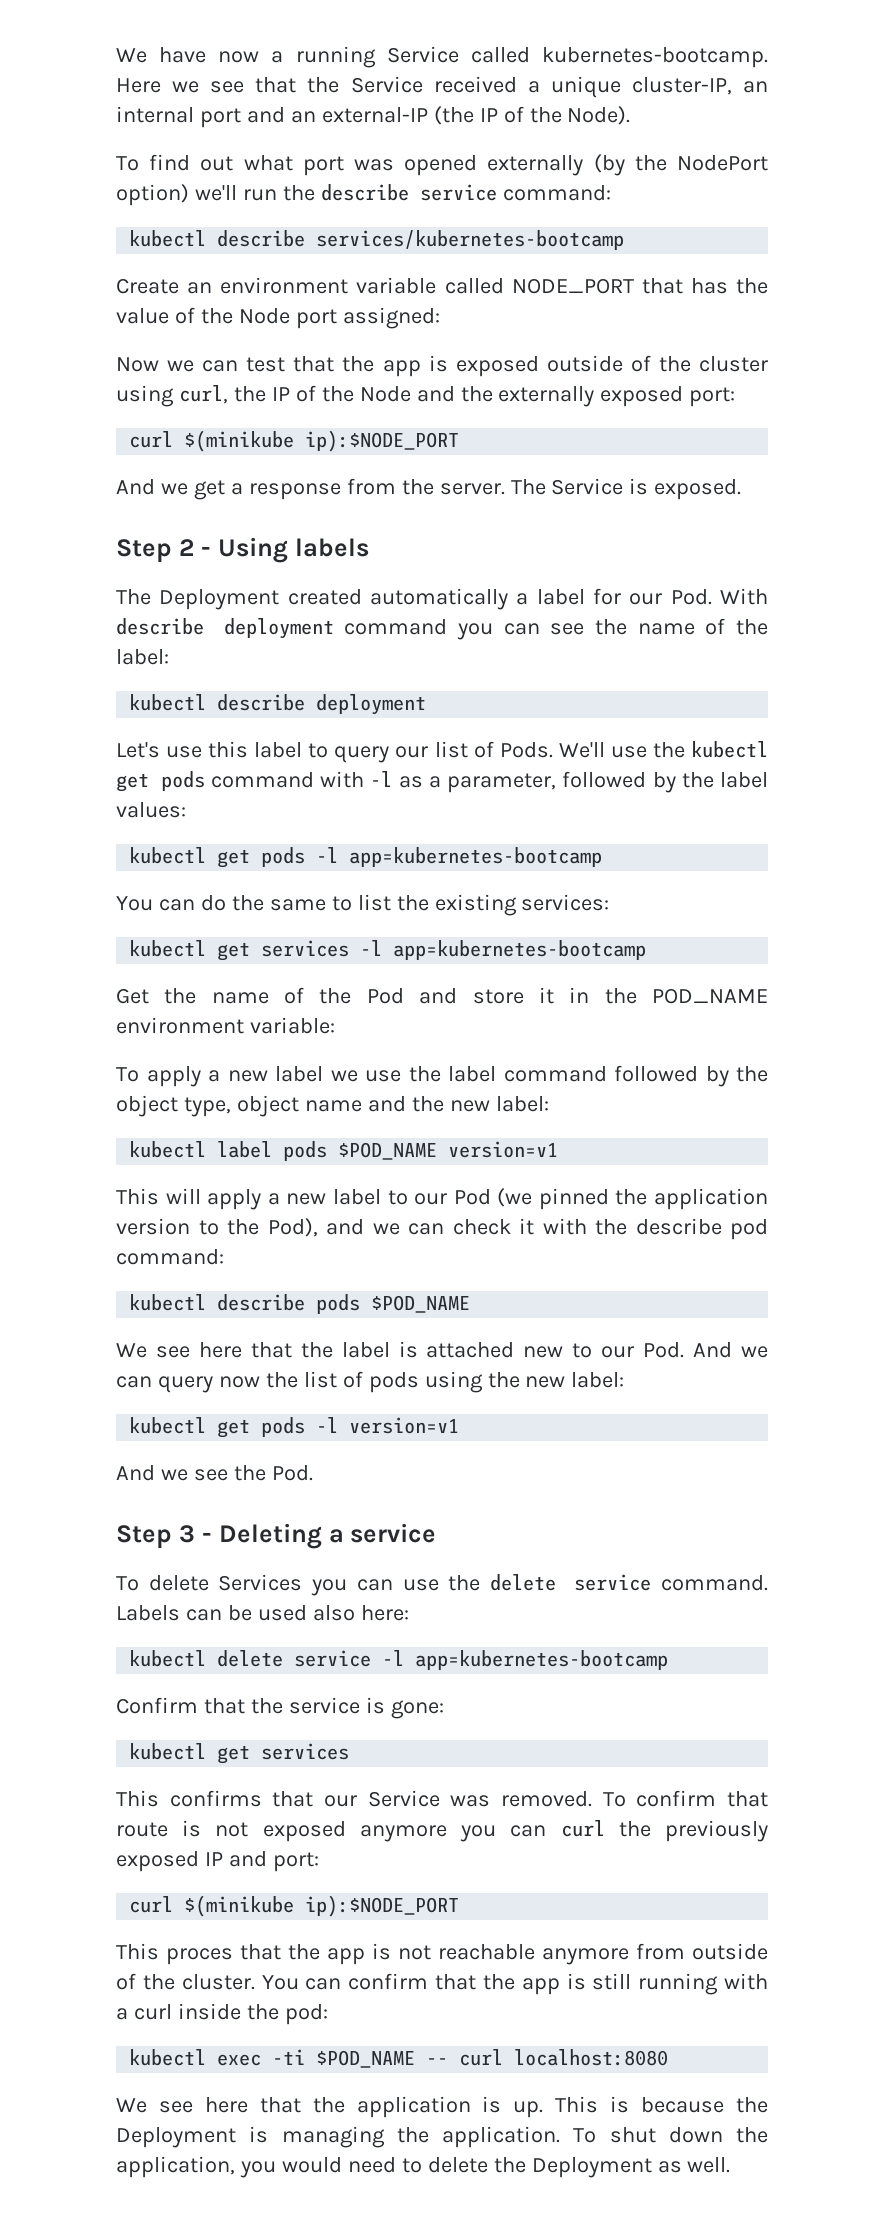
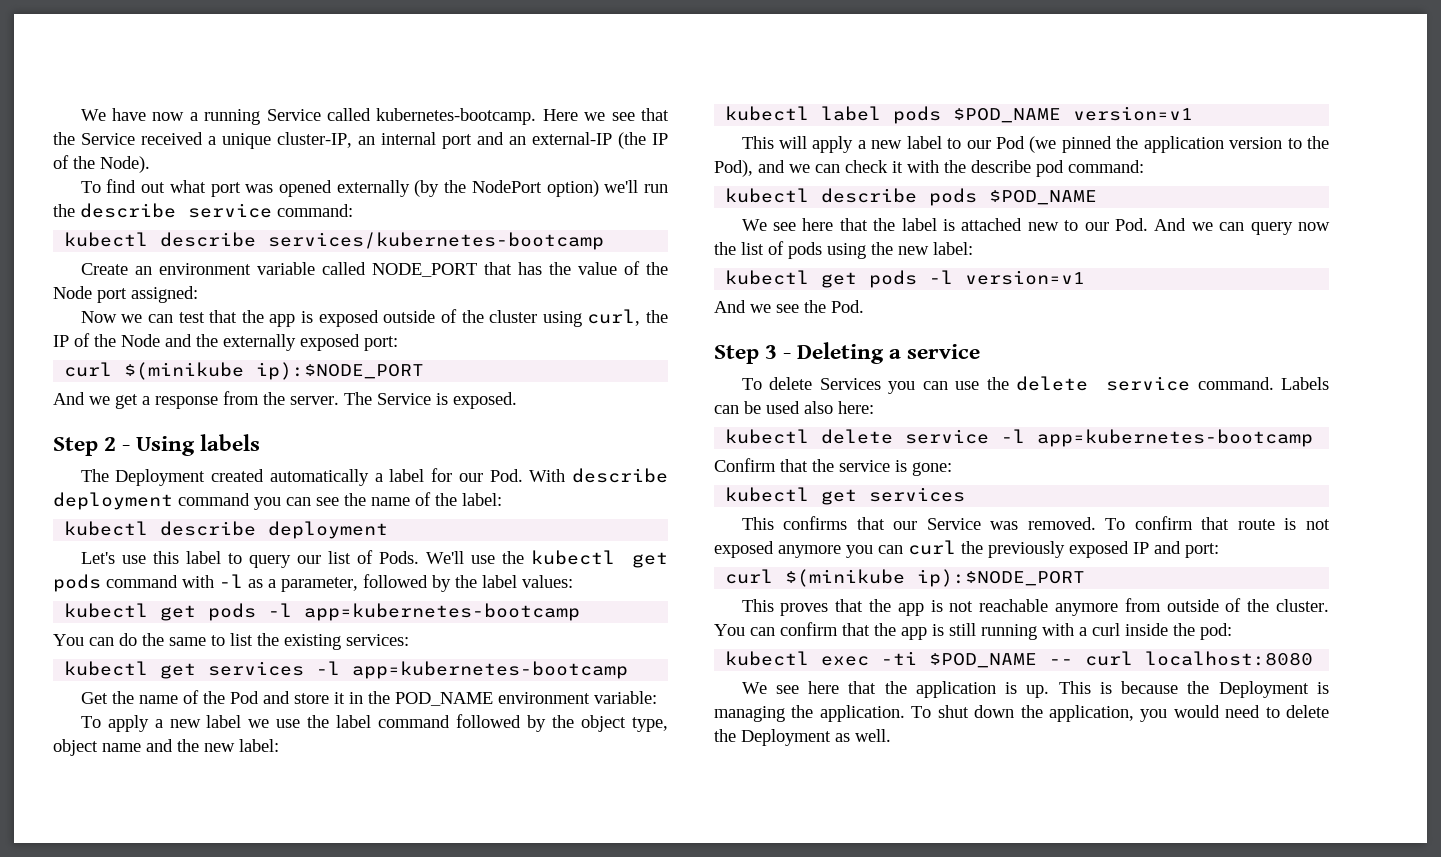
- This proces that the app is not reachable anymore from outside of the cluster.
+ This proves that the app is not reachable anymore from outside of the cluster.

